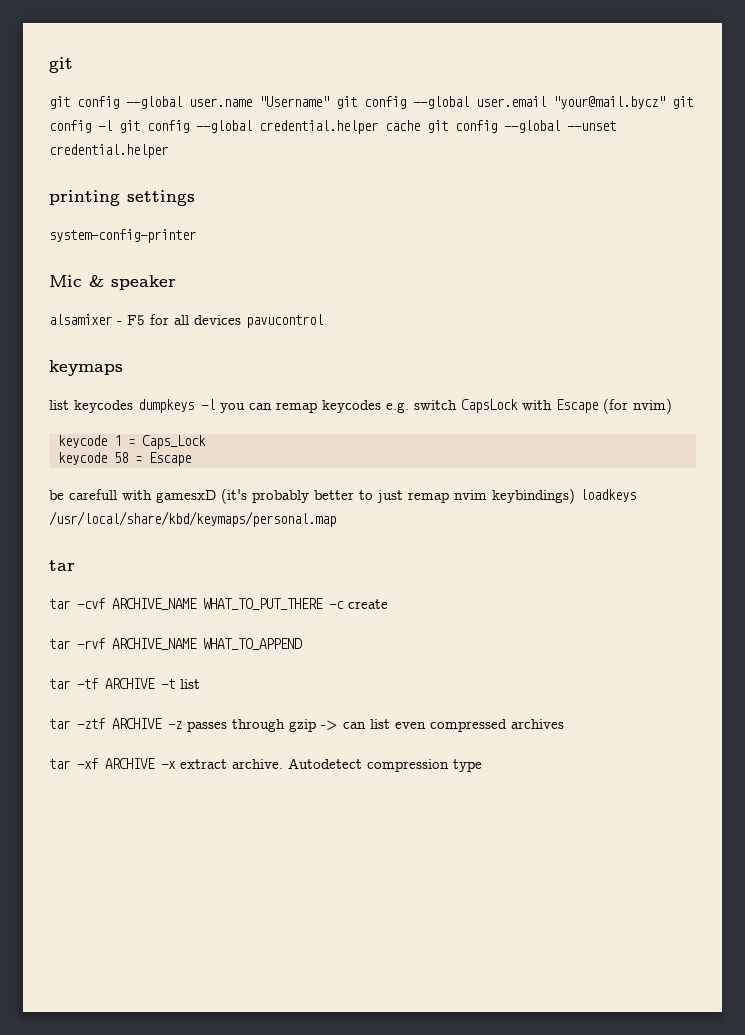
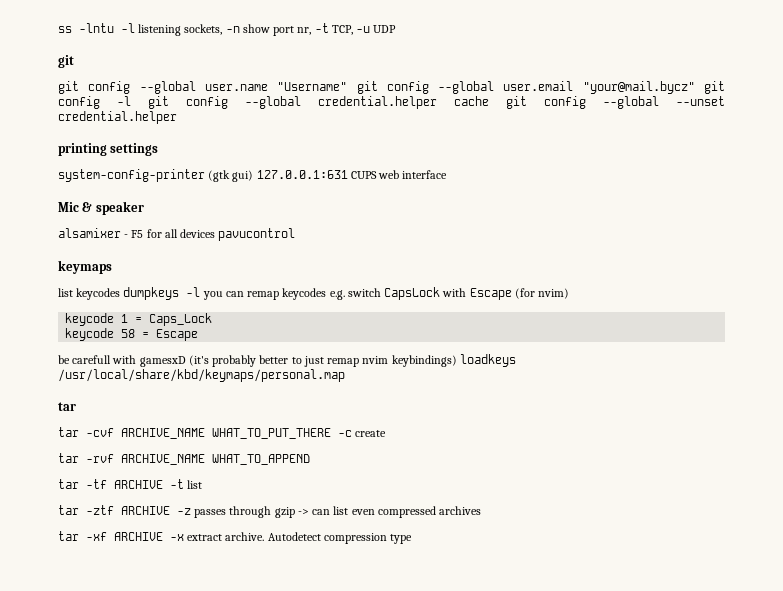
+ ss -lntu -l listening sockets, -n show port nr, -t TCP, -u UDP
- system-config-printer
+ system-config-printer (gtk gui) 127.0.0.1:631 CUPS web interface

